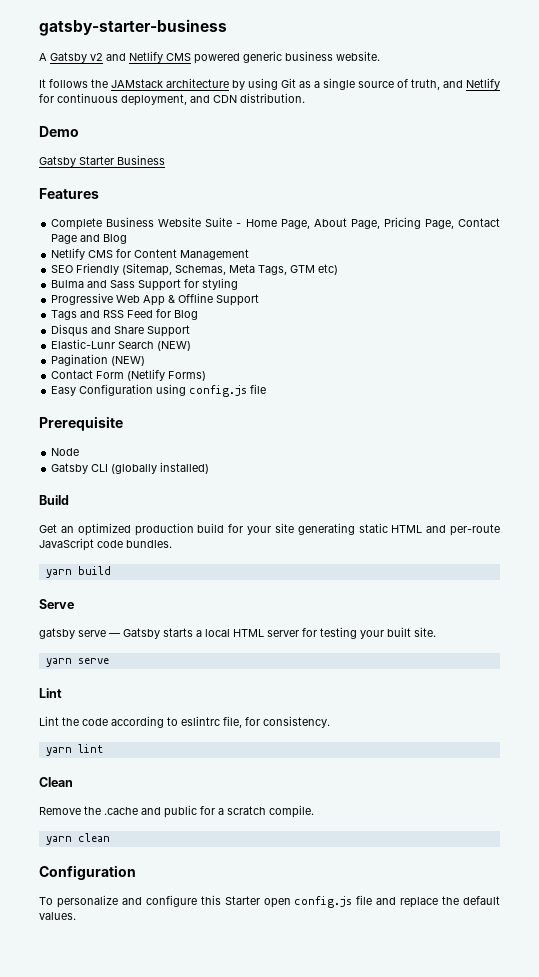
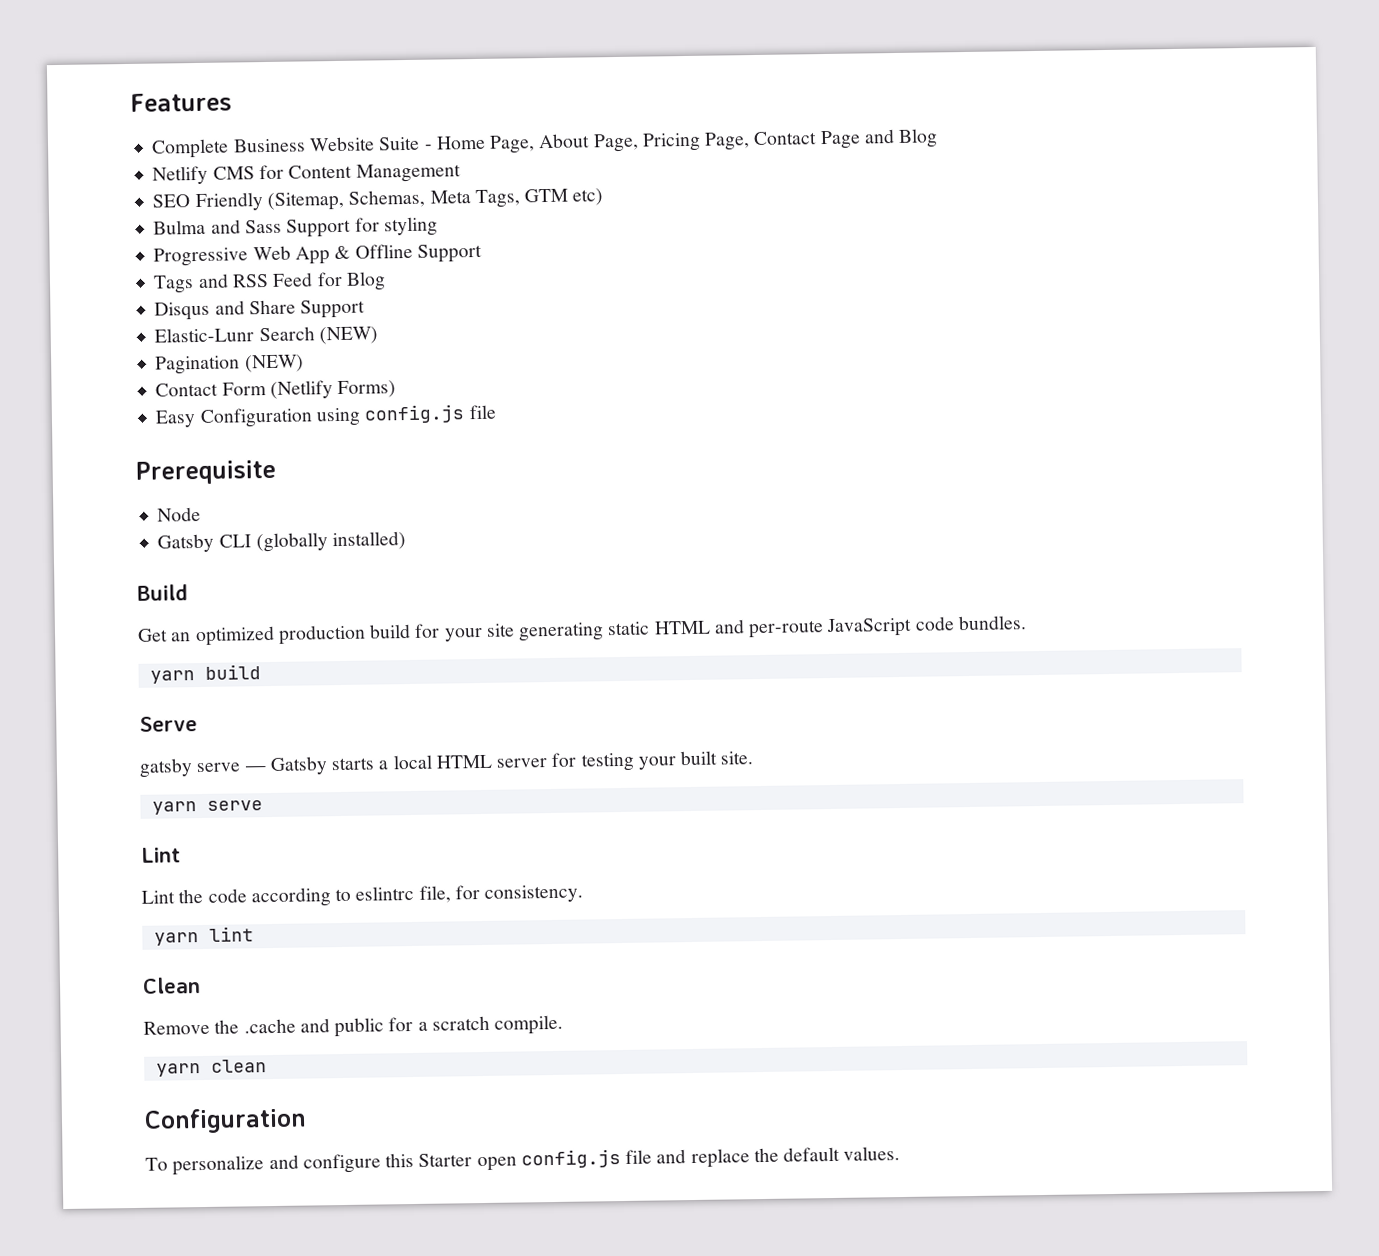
- gatsby-starter-business
- A Gatsby v2 and Netlify CMS powered generic business website.
- It follows the JAMstack architecture by using Git as a single source of truth, and Netlify for continuous deployment, and CDN distribution.
- Demo
- Gatsby Starter Business

